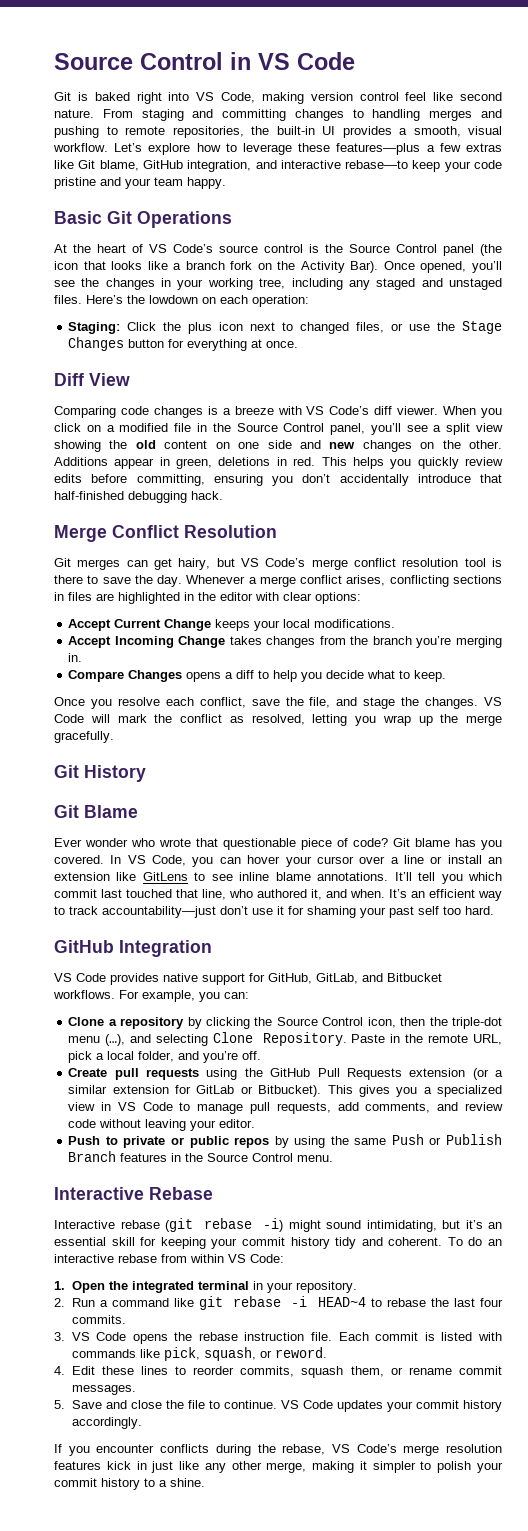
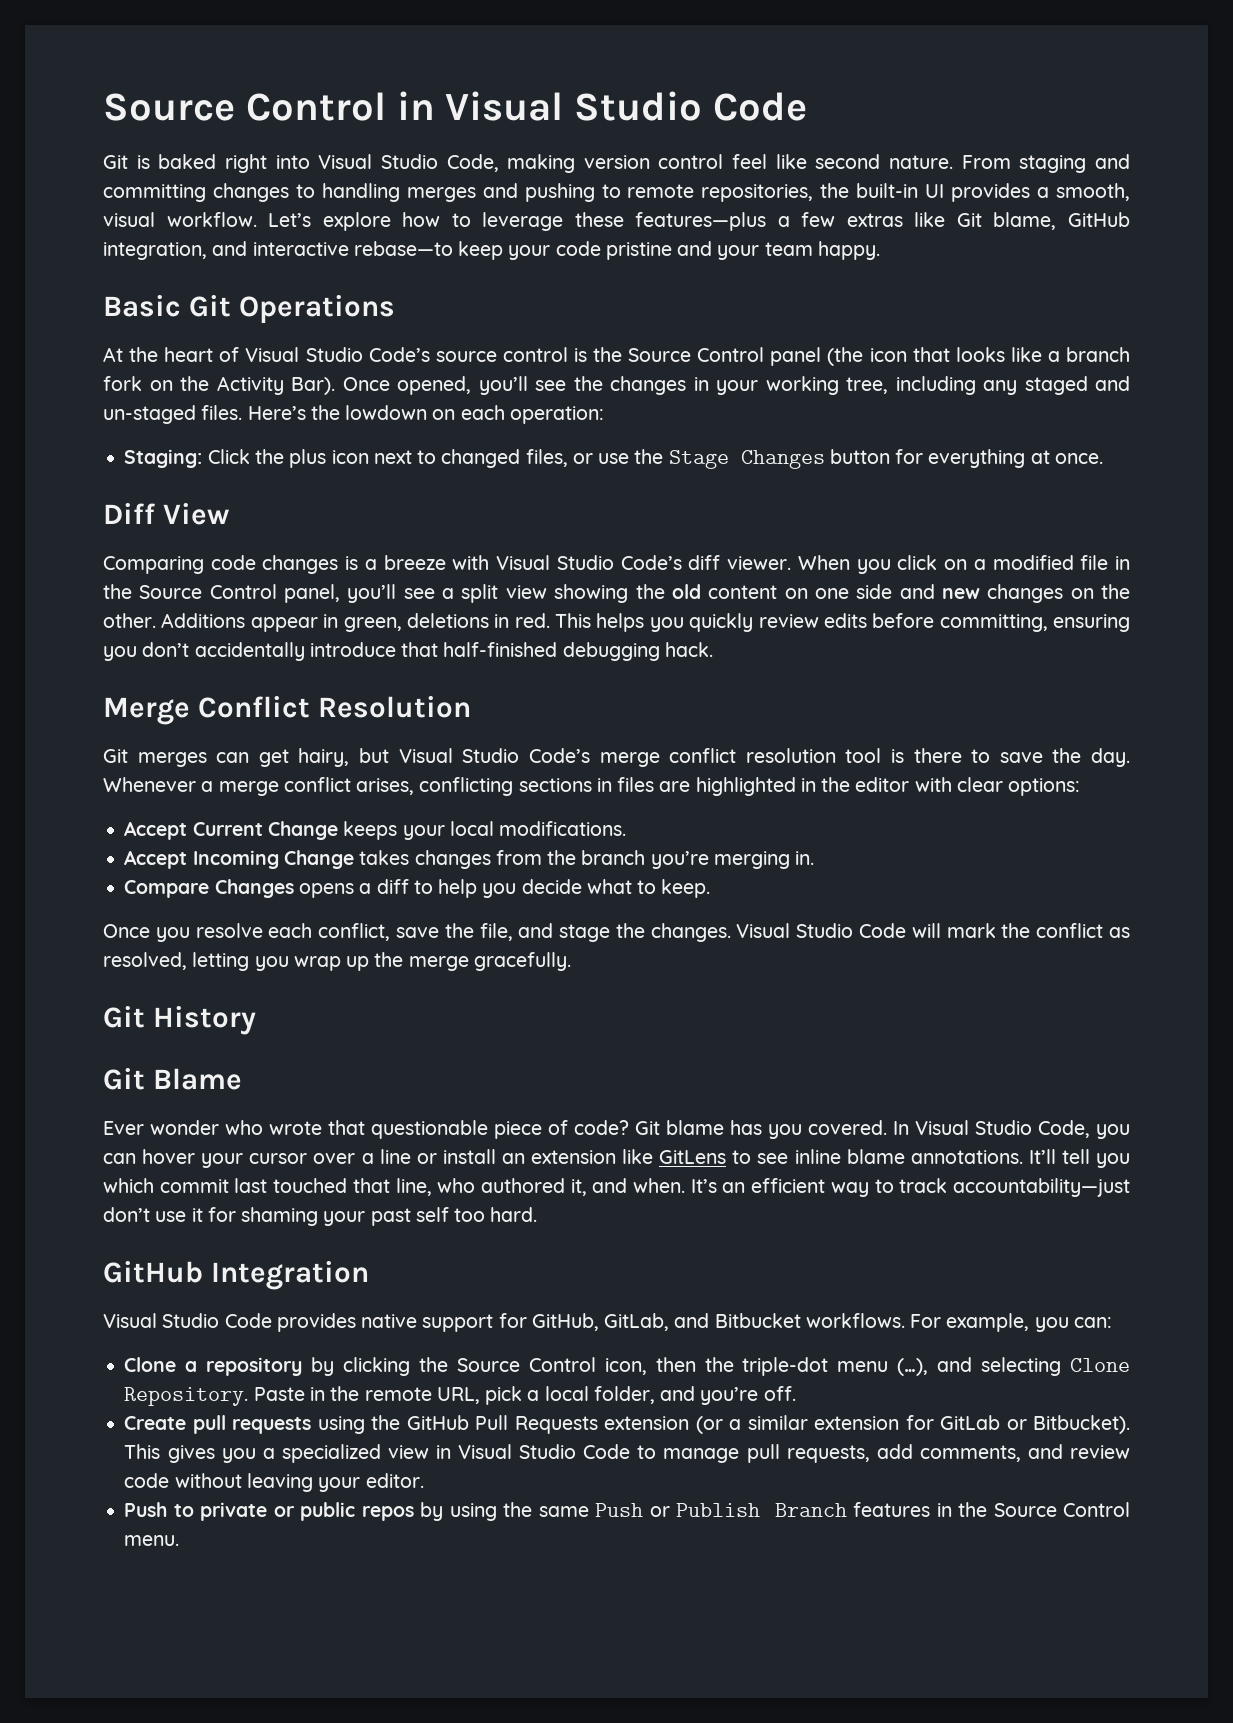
- Source Control in VS Code
+ Source Control in Visual Studio Code
- Git is baked right into VS Code, making version control feel like second nature.
+ Git is baked right into Visual Studio Code, making version control feel like second nature.
- At the heart of VS Code’s source control is the Source Control panel (the icon that looks like a branch fork on the Activity Bar).
+ At the heart of Visual Studio Code’s source control is the Source Control panel (the icon that looks like a branch fork on the Activity Bar).
- Once opened, you’ll see the changes in your working tree, including any staged and unstaged files.
+ Once opened, you’ll see the changes in your working tree, including any staged and un-staged files.
- Comparing code changes is a breeze with VS Code’s diff viewer.
+ Comparing code changes is a breeze with Visual Studio Code’s diff viewer.
- Git merges can get hairy, but VS Code’s merge conflict resolution tool is there to save the day.
+ Git merges can get hairy, but Visual Studio Code’s merge conflict resolution tool is there to save the day.
- VS Code will mark the conflict as resolved, letting you wrap up the merge gracefully.
+ Visual Studio Code will mark the conflict as resolved, letting you wrap up the merge gracefully.
- In VS Code, you can hover your cursor over a line or install an extension like GitLens to see inline blame annotations.
+ In Visual Studio Code, you can hover your cursor over a line or install an extension like GitLens to see inline blame annotations.
- VS Code provides native support for GitHub, GitLab, and Bitbucket workflows.
+ Visual Studio Code provides native support for GitHub, GitLab, and Bitbucket workflows.
- This gives you a specialized view in VS Code to manage pull requests, add comments, and review code without leaving your editor.
+ This gives you a specialized view in Visual Studio Code to manage pull requests, add comments, and review code without leaving your editor.
- Interactive Rebase
- Interactive rebase (git rebase -i) might sound intimidating, but it’s an essential skill for keeping your commit history tidy and coherent. To do an interactive rebase from within VS Code:
- 1. Open the integrated terminal in your repository.
- 2. Run a command like git rebase -i HEAD~4 to rebase the last four commits.
- 3. VS Code opens the rebase instruction file. Each commit is listed with commands like pick, squash, or reword.
- 4. Edit these lines to reorder commits, squash them, or rename commit messages.
- 5. Save and close the file to continue. VS Code updates your commit history accordingly.
- If you encounter conflicts during the rebase, VS Code’s merge resolution features kick in just like any other merge, making it simpler to polish your commit history to a shine.

